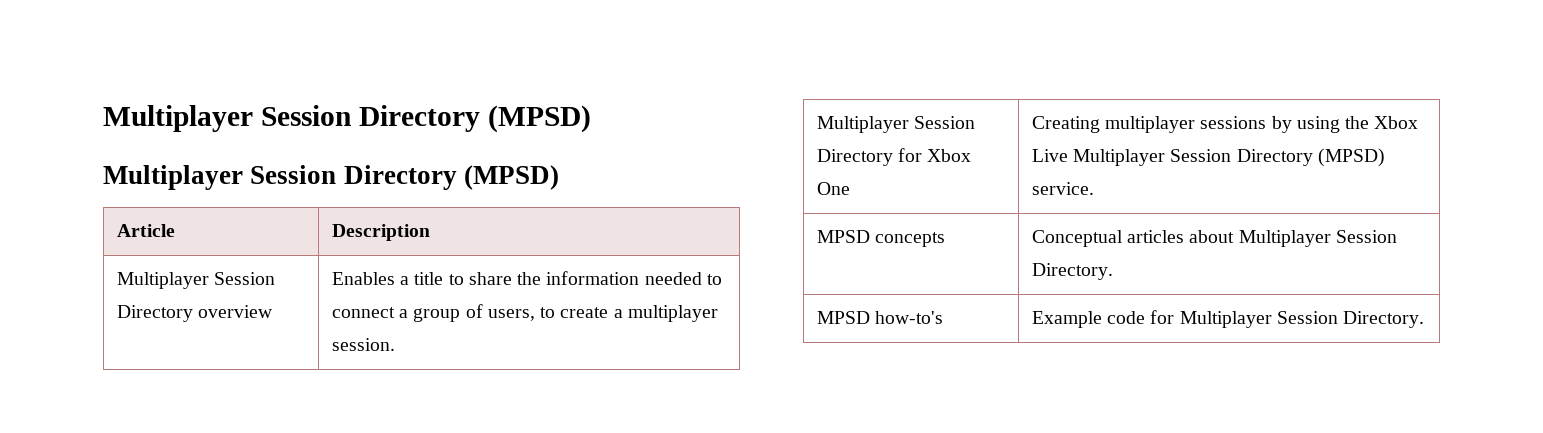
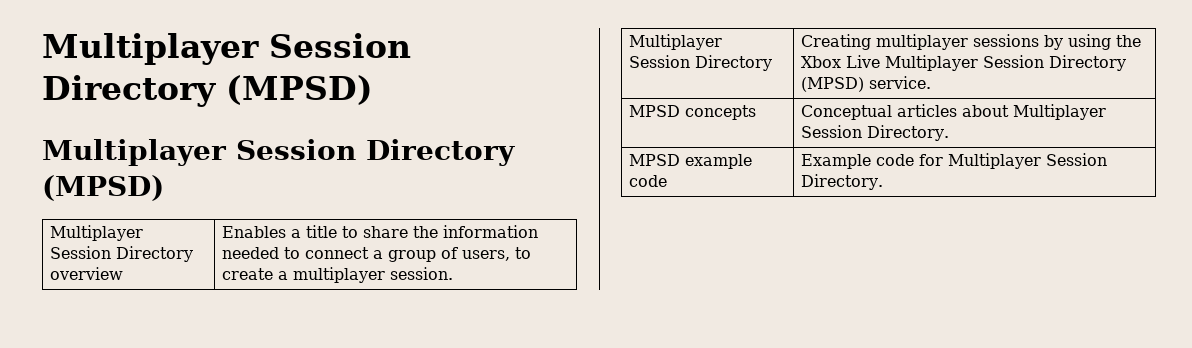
- Article | Description
- Multiplayer Session Directory for Xbox One | Creating multiplayer sessions by using the Xbox Live Multiplayer Session Directory (MPSD) service.
+ Multiplayer Session Directory | Creating multiplayer sessions by using the Xbox Live Multiplayer Session Directory (MPSD) service.
- MPSD how-to's | Example code for Multiplayer Session Directory.
+ MPSD example code | Example code for Multiplayer Session Directory.

